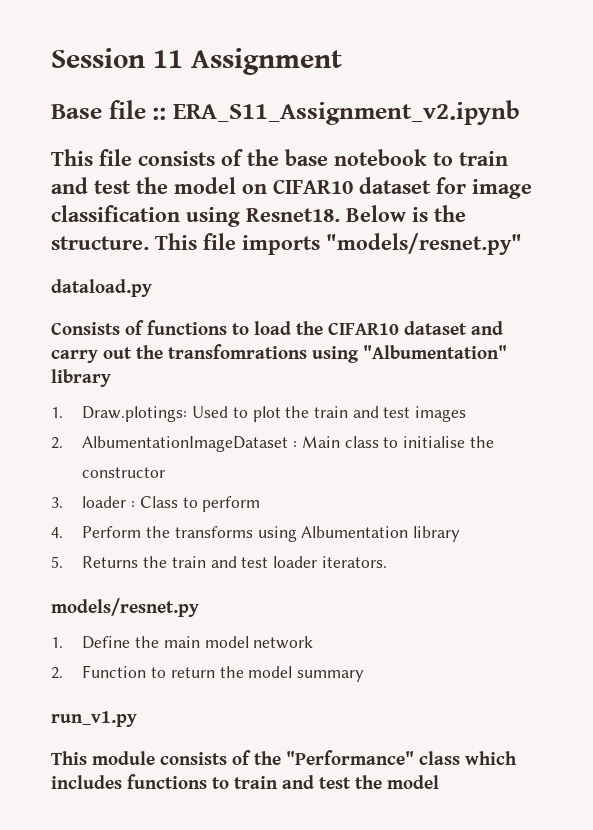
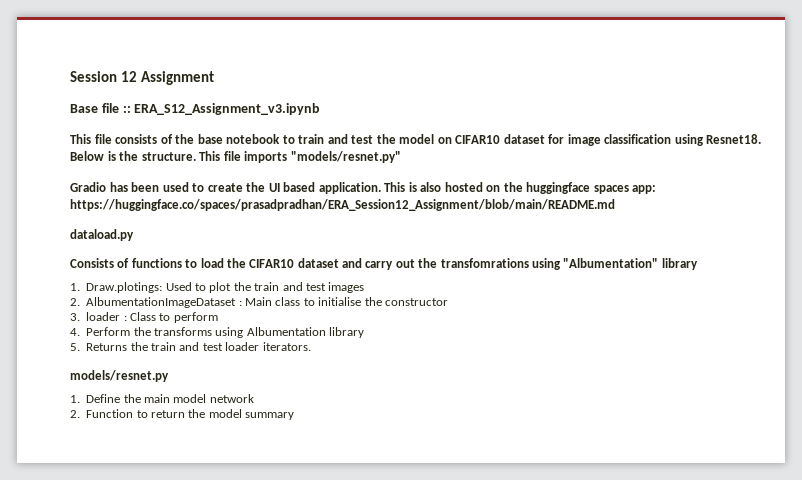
- Session 11 Assignment
+ Session 12 Assignment
- Base file :: ERA_S11_Assignment_v2.ipynb
+ Base file :: ERA_S12_Assignment_v3.ipynb
+ Gradio has been used to create the UI based application. This is also hosted on the huggingface spaces app: https://huggingface.co/spaces/prasadpradhan/ERA_Session12_Assignment/blob/main/README.md
- run_v1.py
- This module consists of the "Performance" class which includes functions to train and test the model

